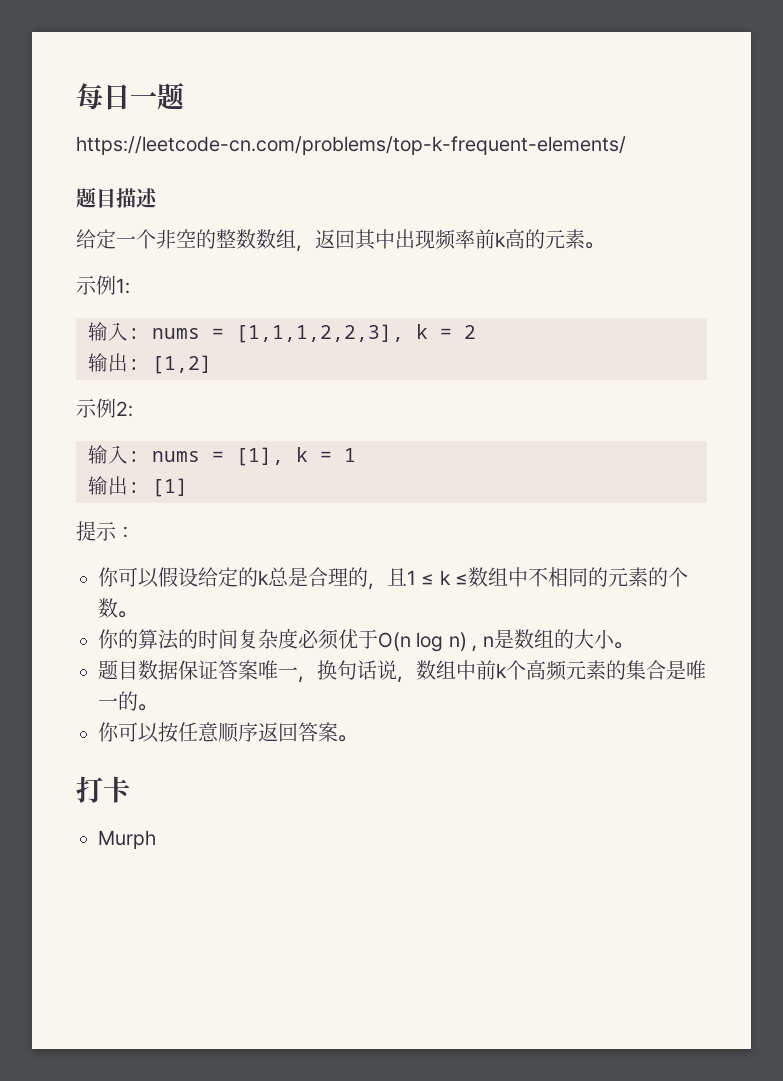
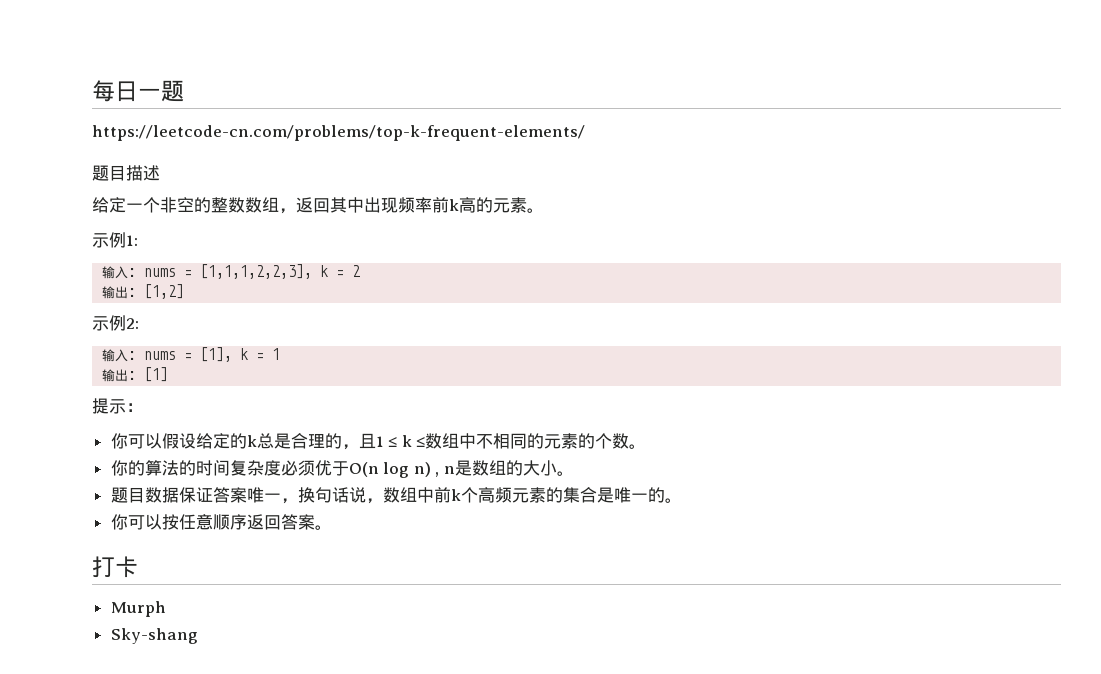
+ Sky-shang

